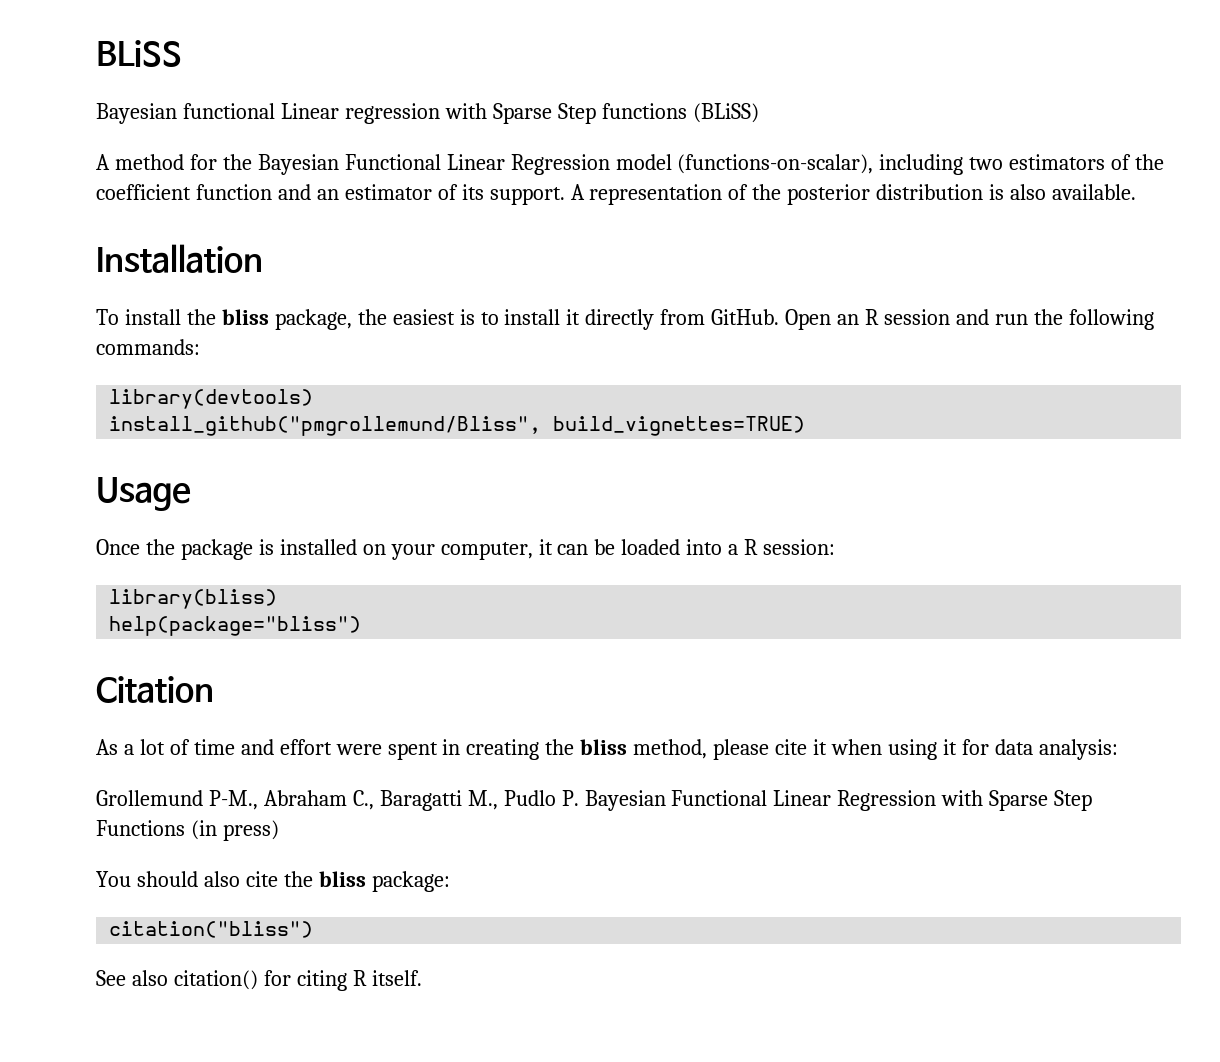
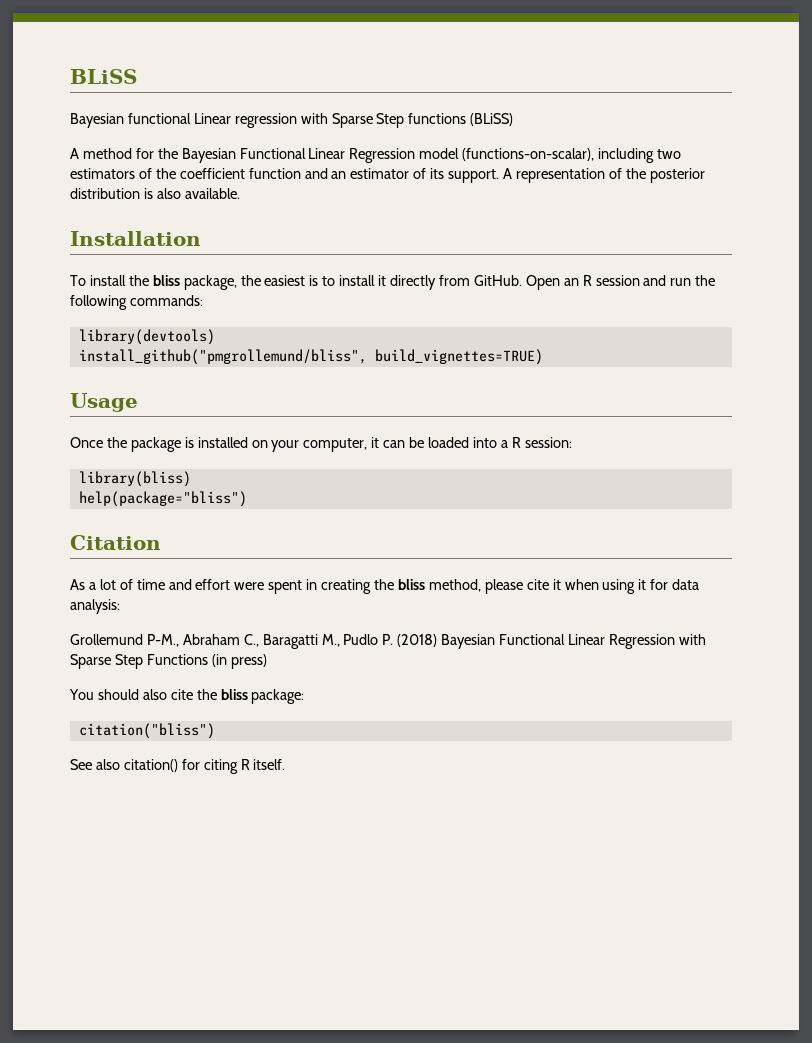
- install_github("pmgrollemund/Bliss", build_vignettes=TRUE)
+ install_github("pmgrollemund/bliss", build_vignettes=TRUE)
- Grollemund P-M., Abraham C., Baragatti M., Pudlo P. Bayesian Functional Linear Regression with Sparse Step Functions (in press)
+ Grollemund P-M., Abraham C., Baragatti M., Pudlo P. (2018) Bayesian Functional Linear Regression with Sparse Step Functions (in press)

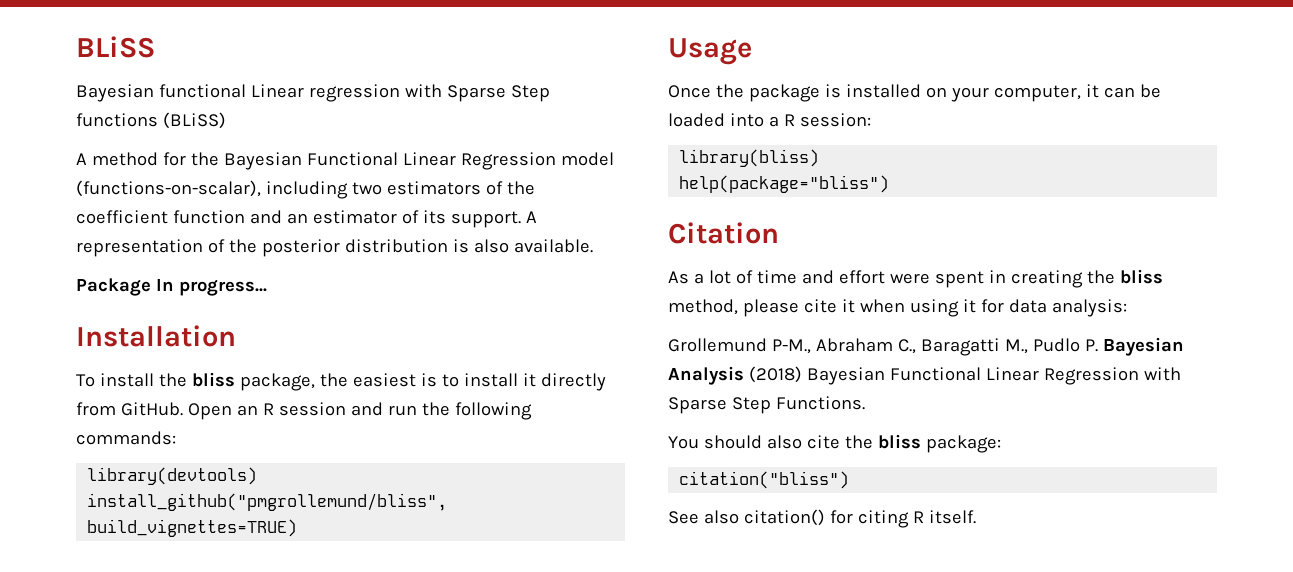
+ Package In progress...
- Grollemund P-M., Abraham C., Baragatti M., Pudlo P. (2018) Bayesian Functional Linear Regression with Sparse Step Functions (in press)
+ Grollemund P-M., Abraham C., Baragatti M., Pudlo P. Bayesian Analysis (2018) Bayesian Functional Linear Regression with Sparse Step Functions.

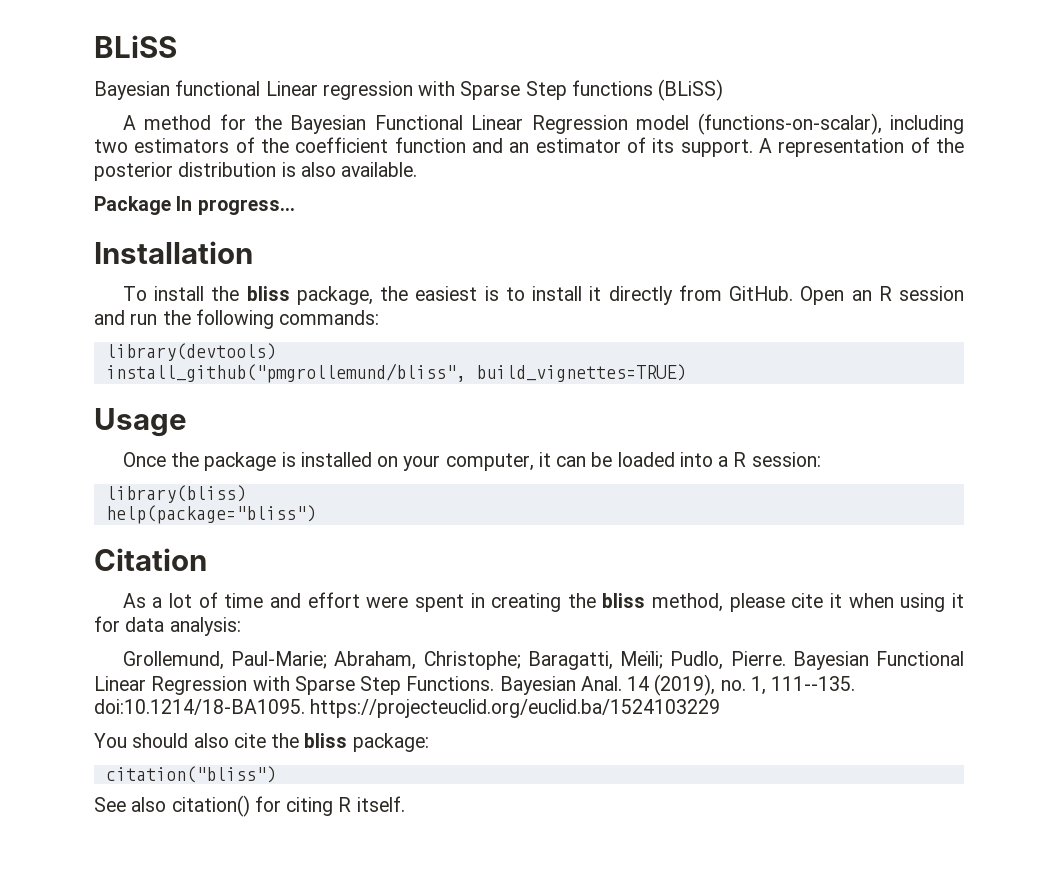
- Grollemund P-M., Abraham C., Baragatti M., Pudlo P. Bayesian Analysis (2018) Bayesian Functional Linear Regression with Sparse Step Functions.
+ Grollemund, Paul-Marie; Abraham, Christophe; Baragatti, Meïli; Pudlo, Pierre. Bayesian Functional Linear Regression with Sparse Step Functions. Bayesian Anal. 14 (2019), no. 1, 111--135. doi:10.1214/18-BA1095. https://projecteuclid.org/euclid.ba/1524103229

